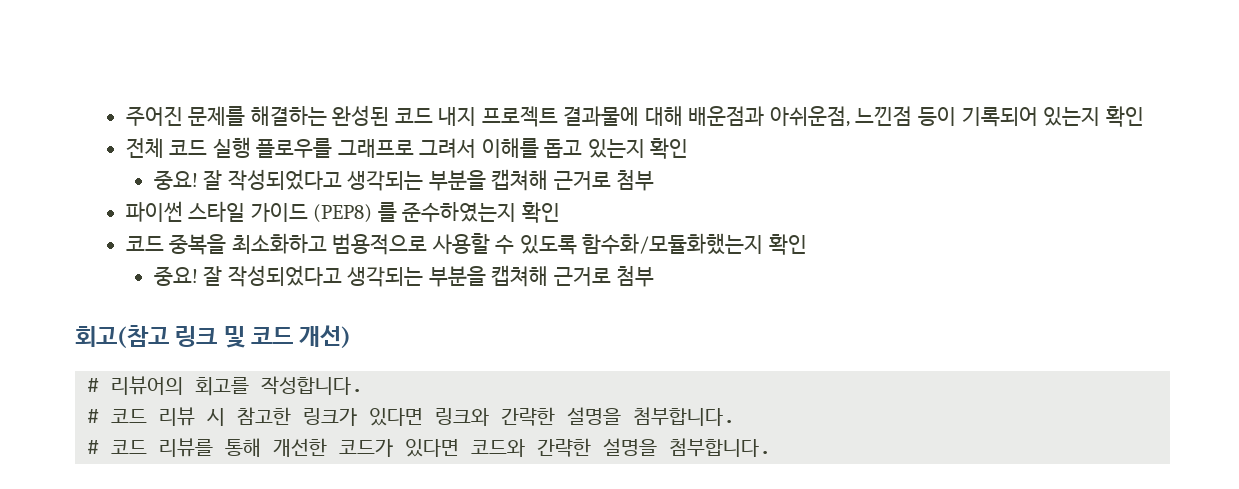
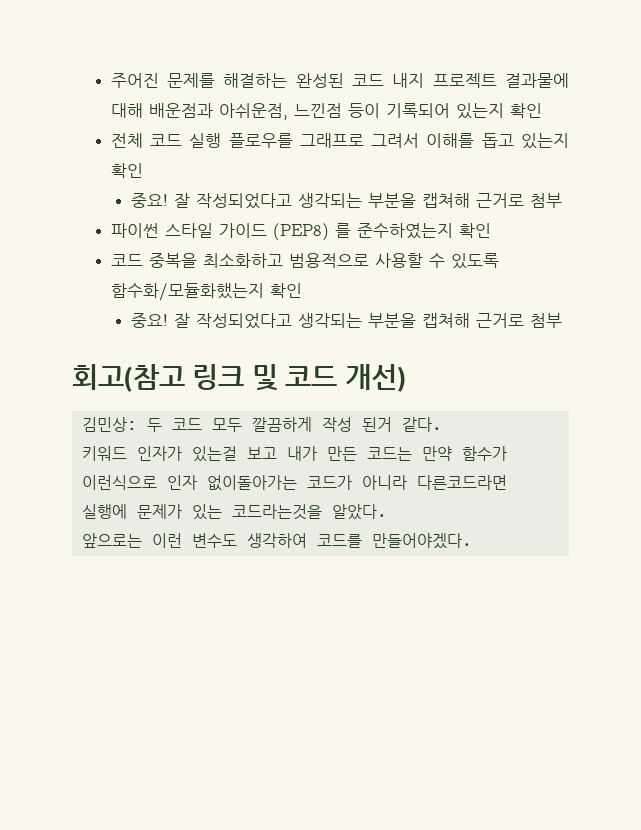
- # 리뷰어의 회고를 작성합니다.
- # 코드 리뷰 시 참고한 링크가 있다면 링크와 간략한 설명을 첨부합니다.
- # 코드 리뷰를 통해 개선한 코드가 있다면 코드와 간략한 설명을 첨부합니다.
+ 김민상: 두 코드 모두 깔끔하게 작성 된거 같다.
+ 키워드 인자가 있는걸 보고 내가 만든 코드는 만약 함수가 이런식으로 인자 없이돌아가는 코드가 아니라 다른코드라면 실행에 문제가 있는 코드라는것을 알았다.
+ 앞으로는 이런 변수도 생각하여 코드를 만들어야겠다.

